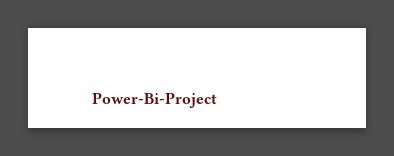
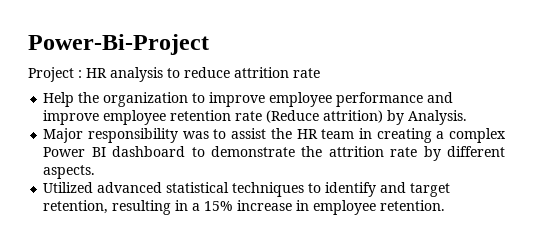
+ Project : HR analysis to reduce attrition rate
+ Help the organization to improve employee performance and improve employee retention rate (Reduce attrition) by Analysis.
+ Major responsibility was to assist the HR team in creating a complex Power BI dashboard to demonstrate the attrition rate by different aspects.
+ Utilized advanced statistical techniques to identify and target retention, resulting in a 15% increase in employee retention.

